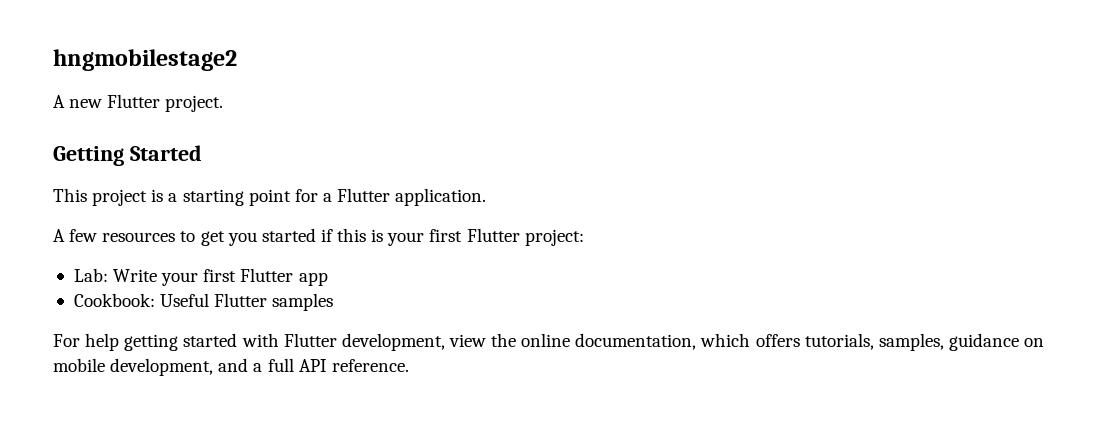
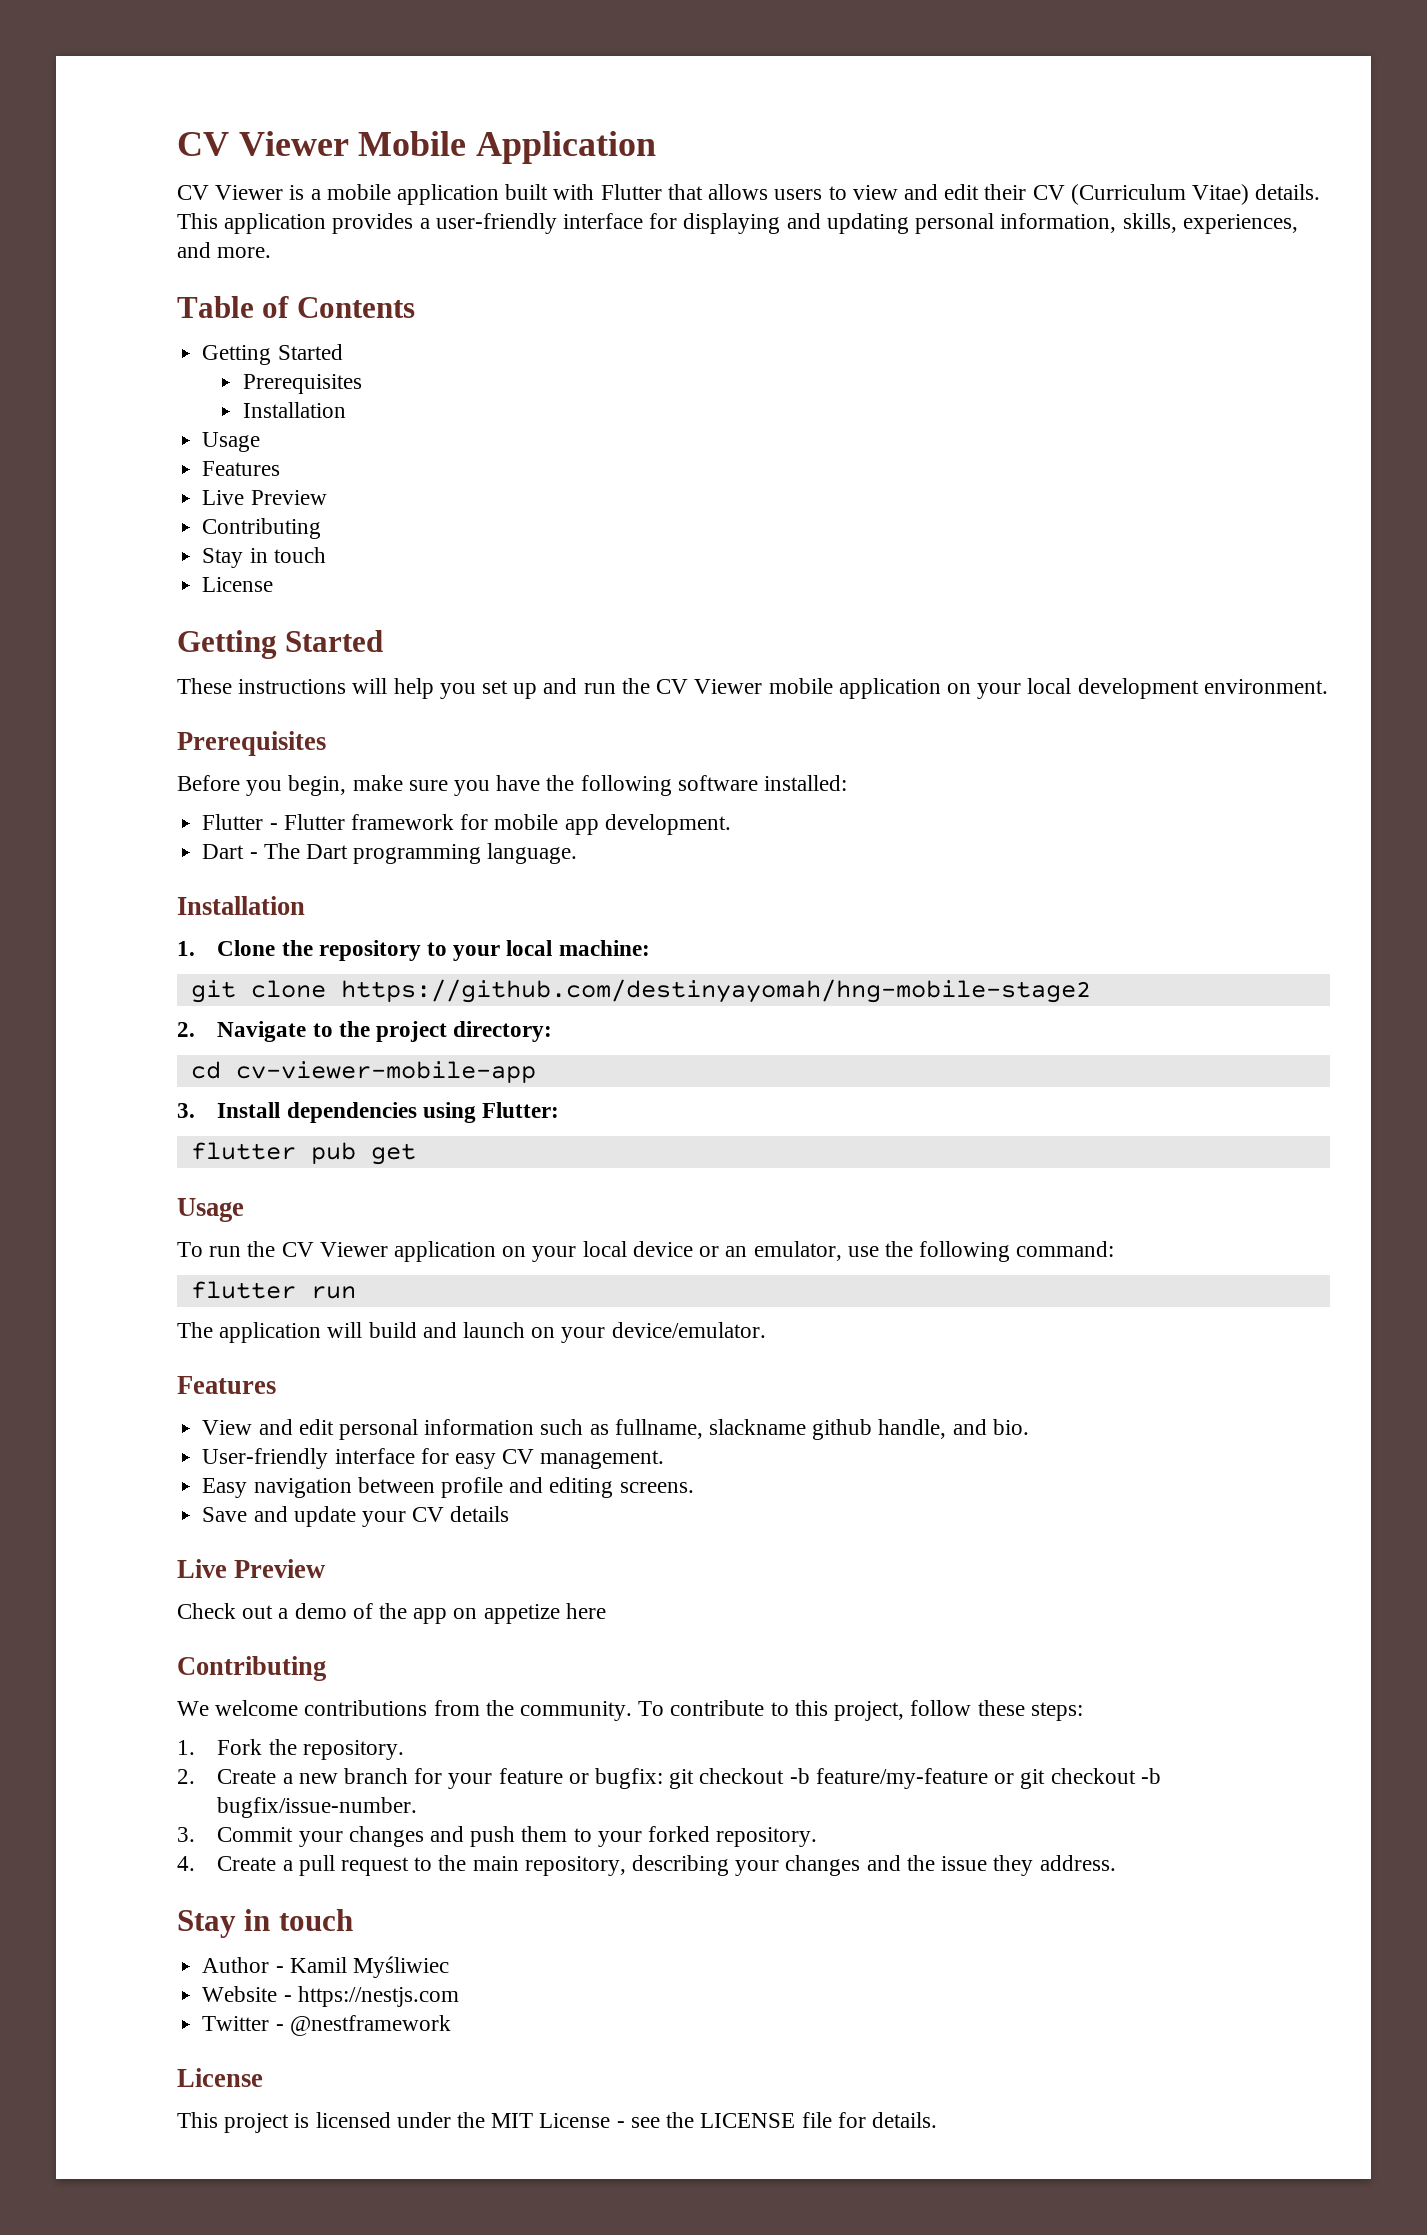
- hngmobilestage2
- A new Flutter project.
+ CV Viewer Mobile Application
+ CV Viewer is a mobile application built with Flutter that allows users to view and edit their CV (Curriculum Vitae) details. This application provides a user-friendly interface for displaying and updating personal information, skills, experiences, and more.
+ Table of Contents
  Getting Started
- This project is a starting point for a Flutter application.
- A few resources to get you started if this is your first Flutter project:
- Lab: Write your first Flutter app
- Cookbook: Useful Flutter samples
- For help getting started with Flutter development, view the online documentation, which offers tutorials, samples, guidance on mobile development, and a full API reference.
+ Prerequisites
+ Installation
+ Usage
+ Features
+ Live Preview
+ Contributing
+ Stay in touch
+ License
+ Getting Started
+ These instructions will help you set up and run the CV Viewer mobile application on your local development environment.
+ Prerequisites
+ Before you begin, make sure you have the following software installed:
+ Flutter - Flutter framework for mobile app development.
+ Dart - The Dart programming language.
+ Installation
+ 1. Clone the repository to your local machine:
+ git clone https://github.com/destinyayomah/hng-mobile-stage2
+ 2. Navigate to the project directory:
+ cd cv-viewer-mobile-app
+ 3. Install dependencies using Flutter:
+ flutter pub get
+ Usage
+ To run the CV Viewer application on your local device or an emulator, use the following command:
+ flutter run
+ The application will build and launch on your device/emulator.
+ Features
+ View and edit personal information such as fullname, slackname github handle, and bio.
+ User-friendly interface for easy CV management.
+ Easy navigation between profile and editing screens.
+ Save and update your CV details
+ Live Preview
+ Check out a demo of the app on appetize here
+ Contributing
+ We welcome contributions from the community. To contribute to this project, follow these steps:
+ 1. Fork the repository.
+ 2. Create a new branch for your feature or bugfix: git checkout -b feature/my-feature or git checkout -b bugfix/issue-number.
+ 3. Commit your changes and push them to your forked repository.
+ 4. Create a pull request to the main repository, describing your changes and the issue they address.
+ Stay in touch
+ Author - Kamil Myśliwiec
+ Website - https://nestjs.com
+ Twitter - @nestframework
+ License
+ This project is licensed under the MIT License - see the LICENSE file for details.

